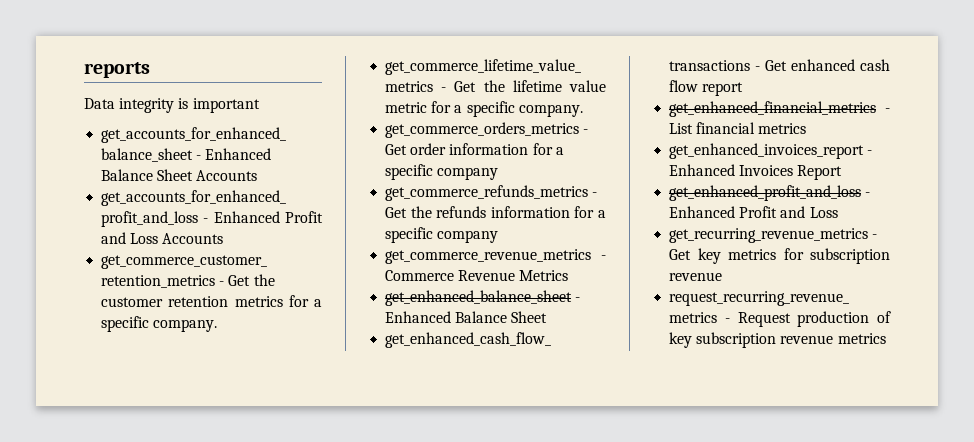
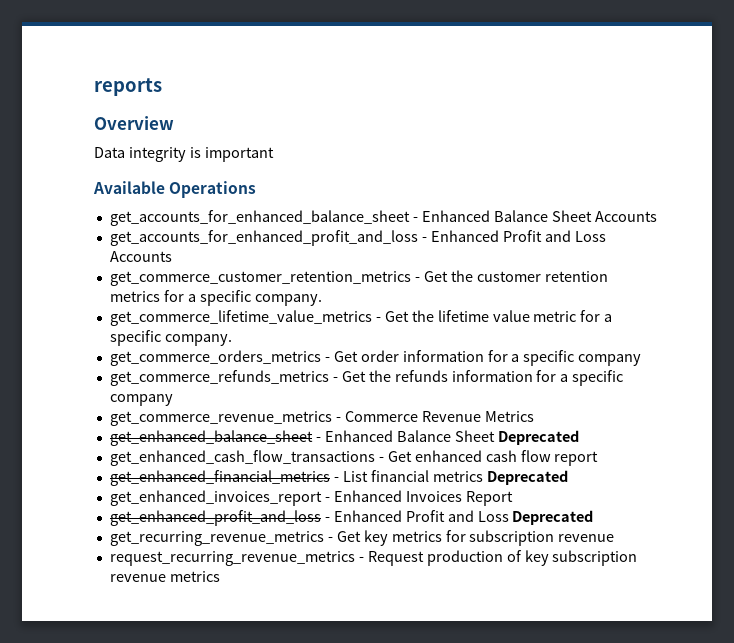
+ Overview
+ Available Operations
- get_enhanced_balance_sheet - Enhanced Balance Sheet
+ get_enhanced_balance_sheet - Enhanced Balance Sheet Deprecated
- get_enhanced_financial_metrics - List financial metrics
+ get_enhanced_financial_metrics - List financial metrics Deprecated
- get_enhanced_profit_and_loss - Enhanced Profit and Loss
+ get_enhanced_profit_and_loss - Enhanced Profit and Loss Deprecated

